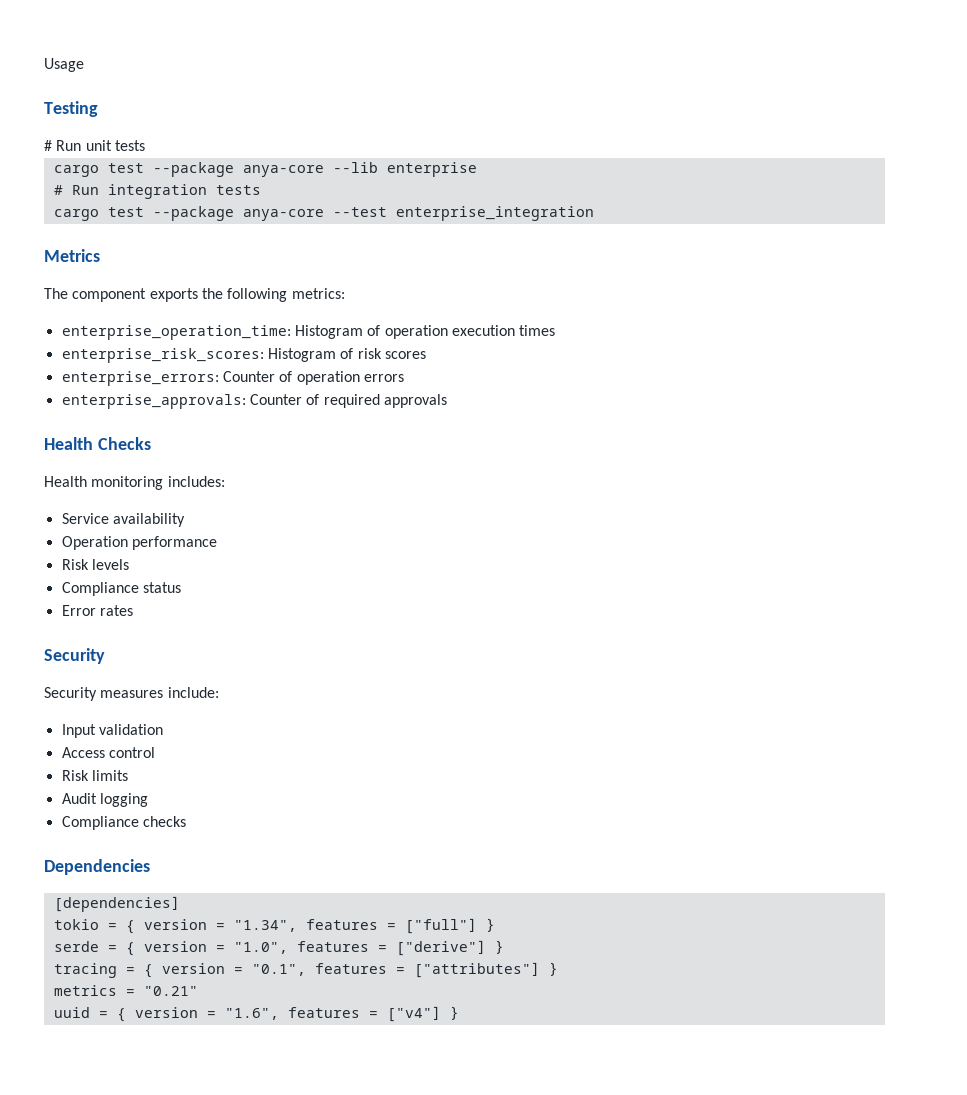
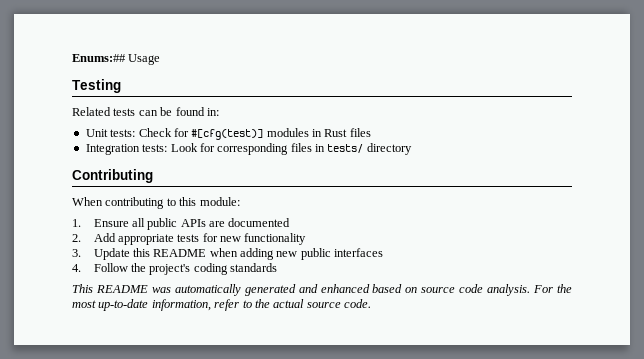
- Usage
+ Enums:## Usage
- # Run unit tests
- cargo test --package anya-core --lib enterprise
- # Run integration tests
- cargo test --package anya-core --test enterprise_integration
- Metrics
- The component exports the following metrics:
- enterprise_operation_time: Histogram of operation execution times
- enterprise_risk_scores: Histogram of risk scores
- enterprise_errors: Counter of operation errors
- enterprise_approvals: Counter of required approvals
- Health Checks
- Health monitoring includes:
- Service availability
- Operation performance
- Risk levels
- Compliance status
- Error rates
- Security
- Security measures include:
- Input validation
- Access control
- Risk limits
- Audit logging
- Compliance checks
- Dependencies
- [dependencies]
- tokio = { version = "1.34", features = ["full"] }
- serde = { version = "1.0", features = ["derive"] }
- tracing = { version = "0.1", features = ["attributes"] }
- metrics = "0.21"
- uuid = { version = "1.6", features = ["v4"] }
+ Related tests can be found in:
+ Unit tests: Check for #[cfg(test)] modules in Rust files
+ Integration tests: Look for corresponding files in tests/ directory
+ Contributing
+ When contributing to this module:
+ 1. Ensure all public APIs are documented
+ 2. Add appropriate tests for new functionality
+ 3. Update this README when adding new public interfaces
+ 4. Follow the project's coding standards
+ This README was automatically generated and enhanced based on source code analysis. For the most up-to-date information, refer to the actual source code.

